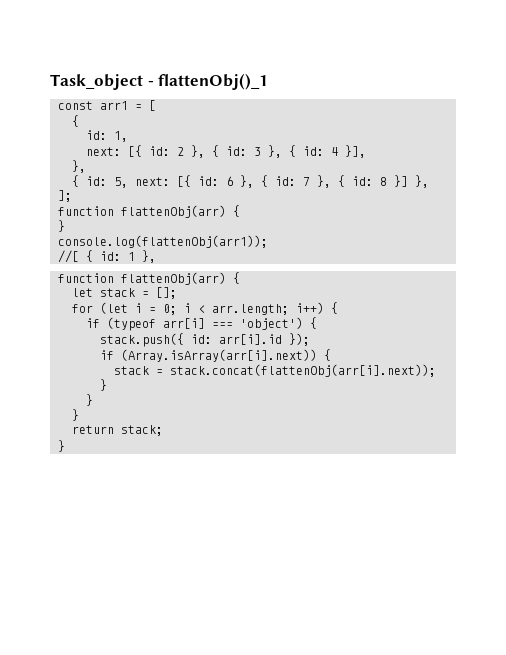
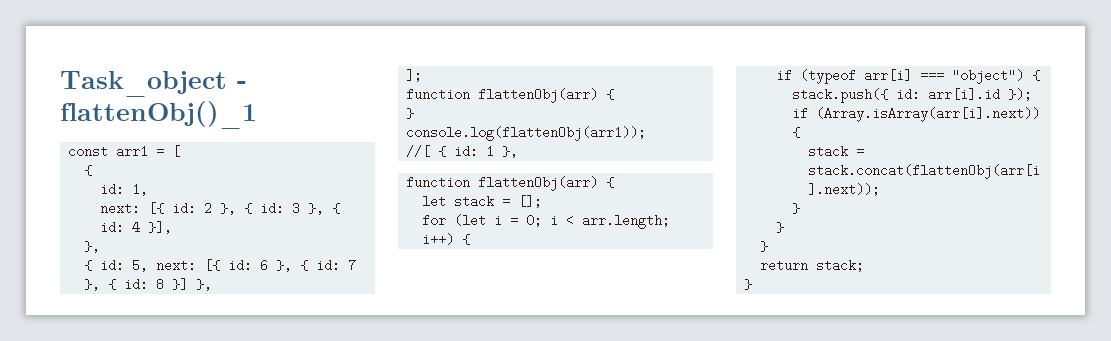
- if (typeof arr[i] === 'object') {
+ if (typeof arr[i] === "object") {

